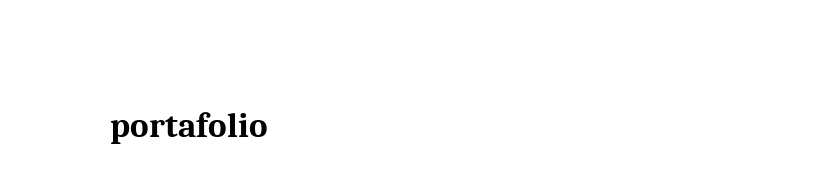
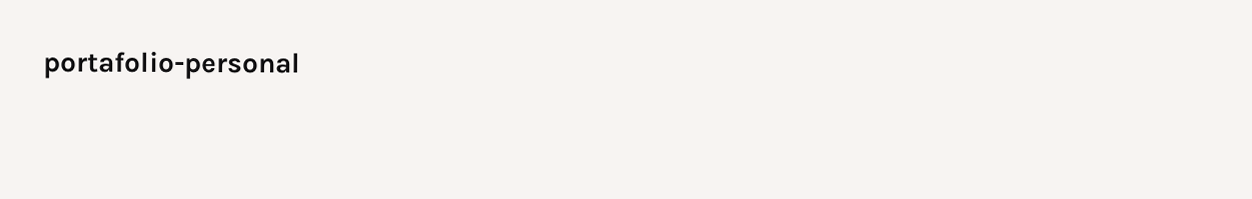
- portafolio
+ portafolio-personal

